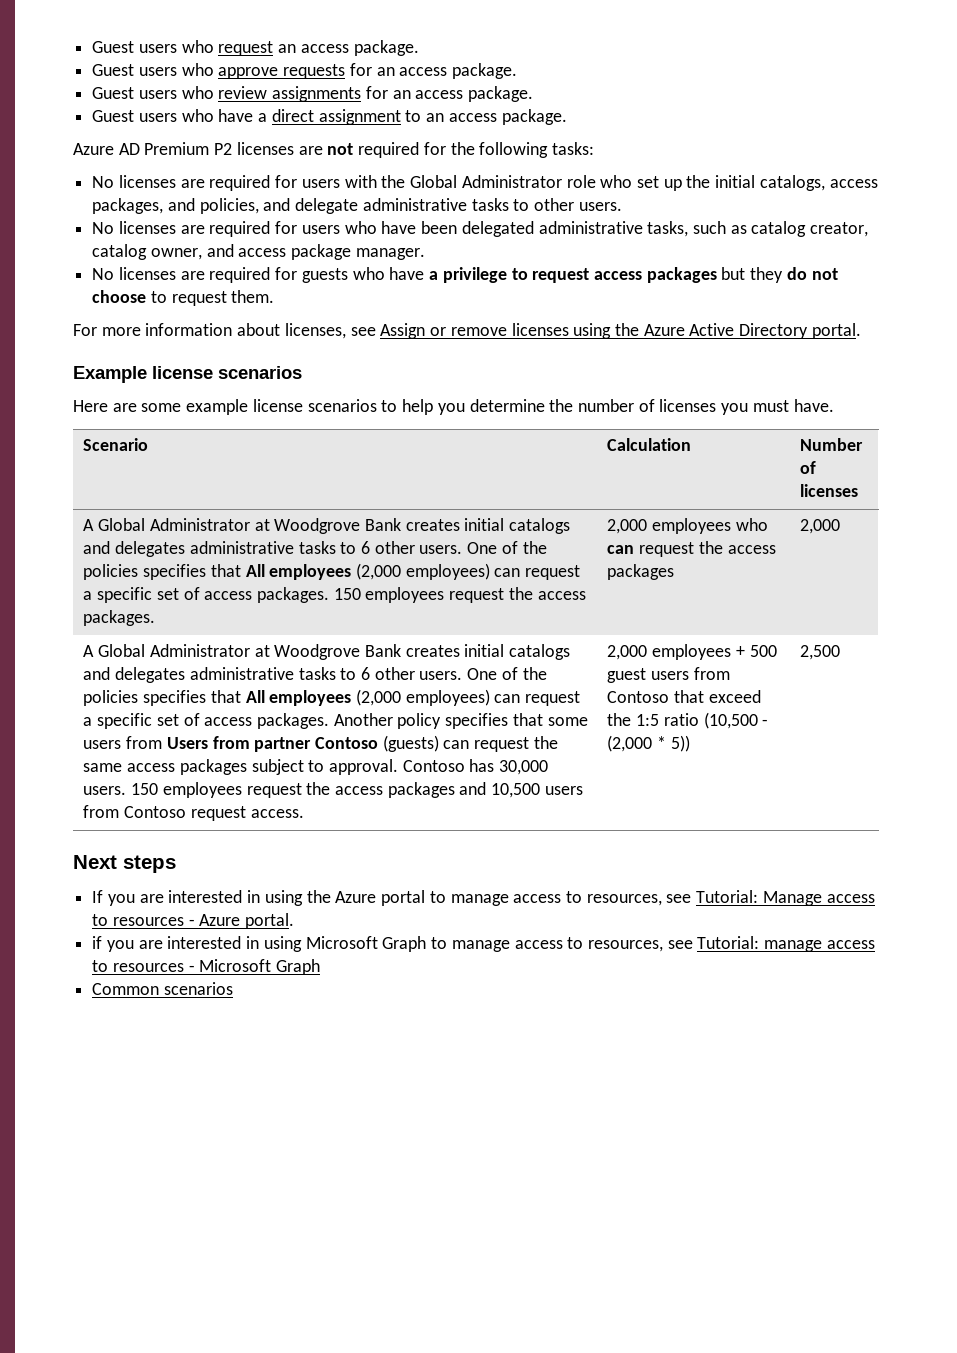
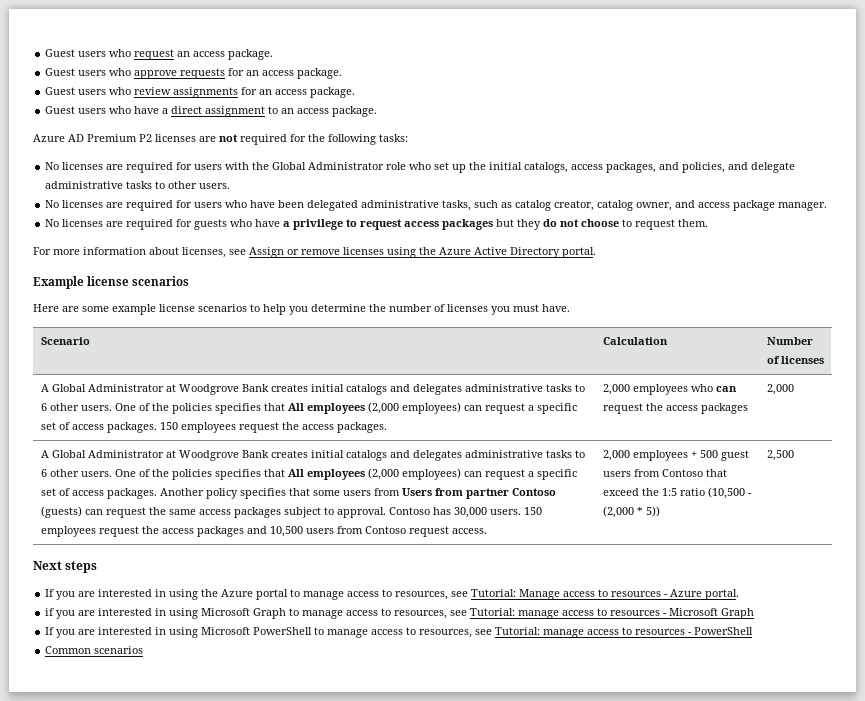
+ If you are interested in using Microsoft PowerShell to manage access to resources, see Tutorial: manage access to resources - PowerShell

